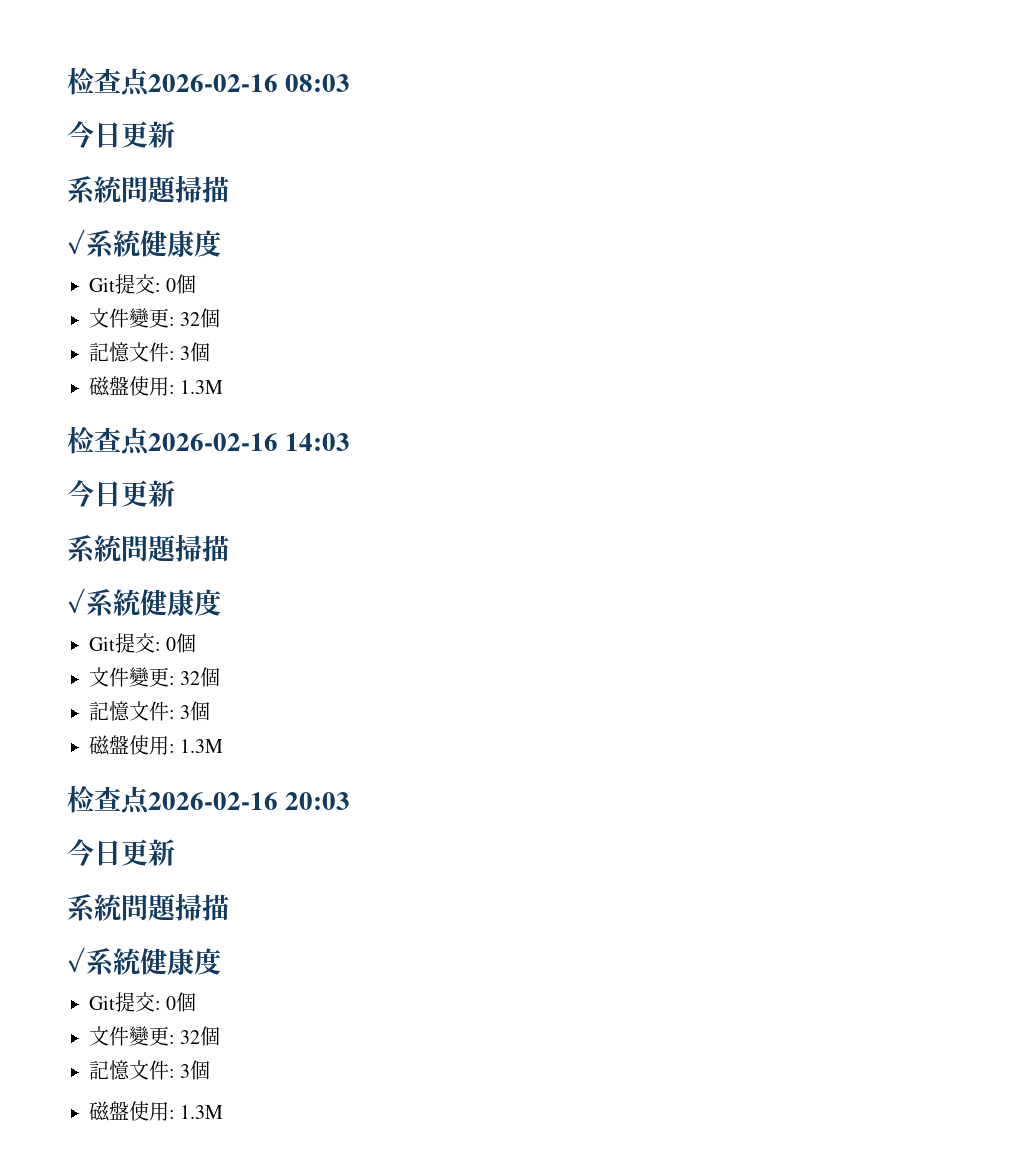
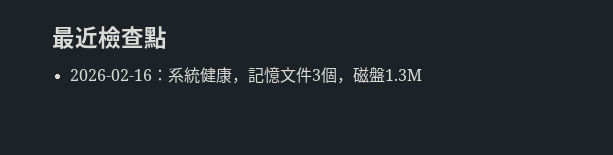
- 检查点2026-02-16 08:03
- 今日更新
- 系統問題掃描
- ✓系統健康度
- Git提交: 0個
- 文件變更: 32個
- 記憶文件: 3個
- 磁盤使用: 1.3M
- 检查点2026-02-16 14:03
- 今日更新
- 系統問題掃描
- ✓系統健康度
- Git提交: 0個
- 文件變更: 32個
- 記憶文件: 3個
- 磁盤使用: 1.3M
- 检查点2026-02-16 20:03
- 今日更新
- 系統問題掃描
- ✓系統健康度
- Git提交: 0個
- 文件變更: 32個
- 記憶文件: 3個
- 磁盤使用: 1.3M
+ 最近檢查點
+ 2026-02-16：系統健康，記憶文件3個，磁盤1.3M

